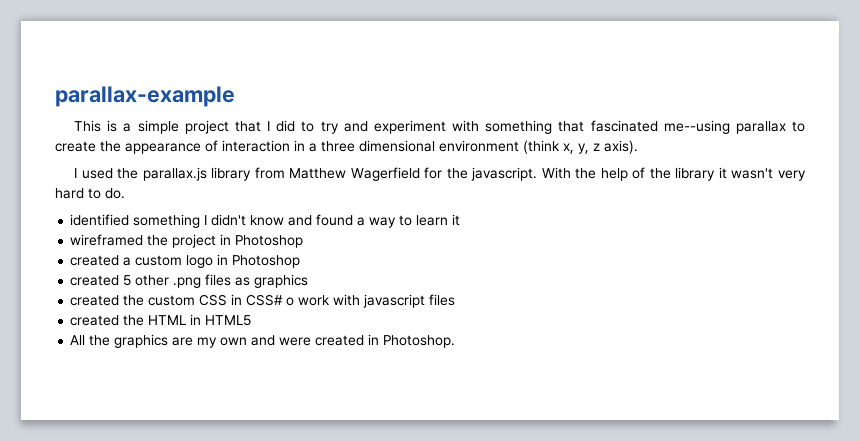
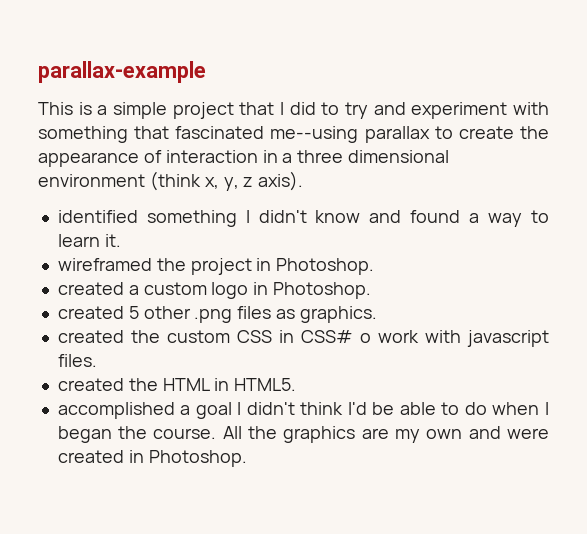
- I used the parallax.js library from Matthew Wagerfield for the javascript. With the help of the library it wasn't very hard to do.
- identified something I didn't know and found a way to learn it
+ identified something I didn't know and found a way to learn it.
- wireframed the project in Photoshop
+ wireframed the project in Photoshop.
- created a custom logo in Photoshop
+ created a custom logo in Photoshop.
- created 5 other .png files as graphics
+ created 5 other .png files as graphics.
- created the custom CSS in CSS# o work with javascript files
+ created the custom CSS in CSS# o work with javascript files.
- created the HTML in HTML5
- All the graphics are my own and were created in Photoshop.
+ created the HTML in HTML5.
+ accomplished a goal I didn't think I'd be able to do when I began the course. All the graphics are my own and were created in Photoshop.

